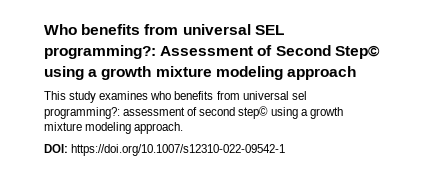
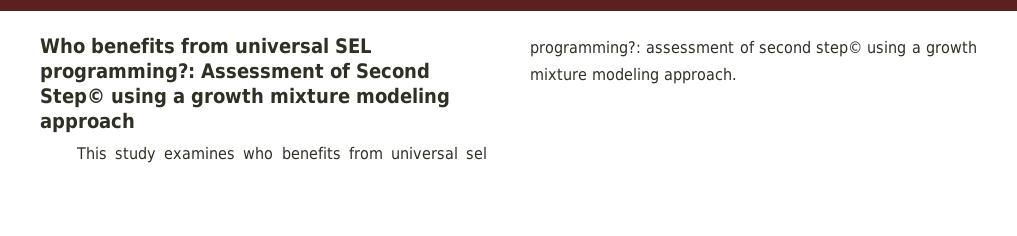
- DOI: https://doi.org/10.1007/s12310-022-09542-1

